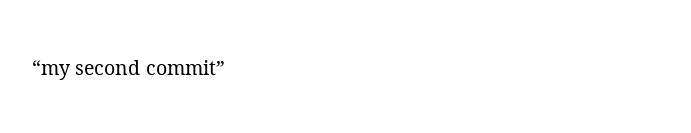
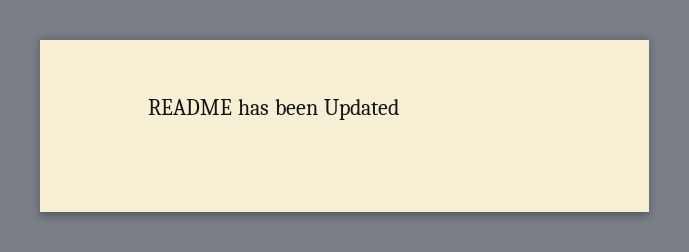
- “my second commit”
+ README has been Updated

